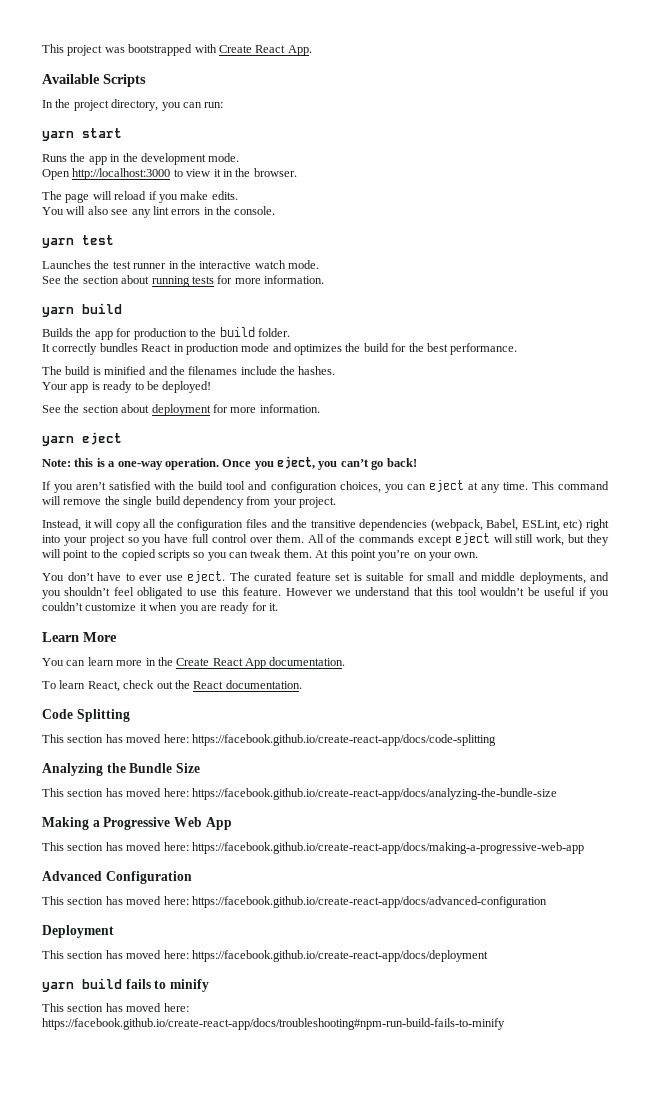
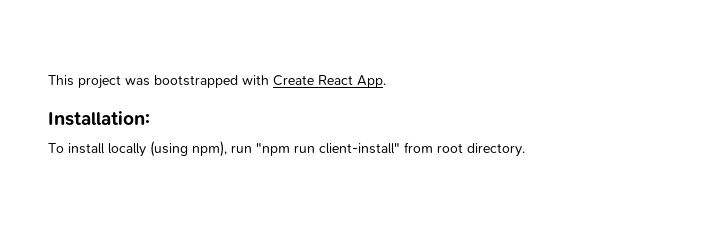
- Available Scripts
- In the project directory, you can run:
- yarn start
- Runs the app in the development mode.
- Open http://localhost:3000 to view it in the browser.
- The page will reload if you make edits.
- You will also see any lint errors in the console.
- yarn test
- Launches the test runner in the interactive watch mode.
- See the section about running tests for more information.
- yarn build
- Builds the app for production to the build folder.
- It correctly bundles React in production mode and optimizes the build for the best performance.
- The build is minified and the filenames include the hashes.
- Your app is ready to be deployed!
- See the section about deployment for more information.
- yarn eject
- Note: this is a one-way operation. Once you eject, you can’t go back!
- If you aren’t satisfied with the build tool and configuration choices, you can eject at any time. This command will remove the single build dependency from your project.
- Instead, it will copy all the configuration files and the transitive dependencies (webpack, Babel, ESLint, etc) right into your project so you have full control over them. All of the commands except eject will still work, but they will point to the copied scripts so you can tweak them. At this point you’re on your own.
- You don’t have to ever use eject. The curated feature set is suitable for small and middle deployments, and you shouldn’t feel obligated to use this feature. However we understand that this tool wouldn’t be useful if you couldn’t customize it when you are ready for it.
- Learn More
- You can learn more in the Create React App documentation.
- To learn React, check out the React documentation.
- Code Splitting
- This section has moved here: https://facebook.github.io/create-react-app/docs/code-splitting
- Analyzing the Bundle Size
- This section has moved here: https://facebook.github.io/create-react-app/docs/analyzing-the-bundle-size
- Making a Progressive Web App
- This section has moved here: https://facebook.github.io/create-react-app/docs/making-a-progressive-web-app
- Advanced Configuration
- This section has moved here: https://facebook.github.io/create-react-app/docs/advanced-configuration
- Deployment
- This section has moved here: https://facebook.github.io/create-react-app/docs/deployment
- yarn build fails to minify
- This section has moved here: https://facebook.github.io/create-react-app/docs/troubleshooting#npm-run-build-fails-to-minify
+ Installation:
+ To install locally (using npm), run "npm run client-install" from root directory.

